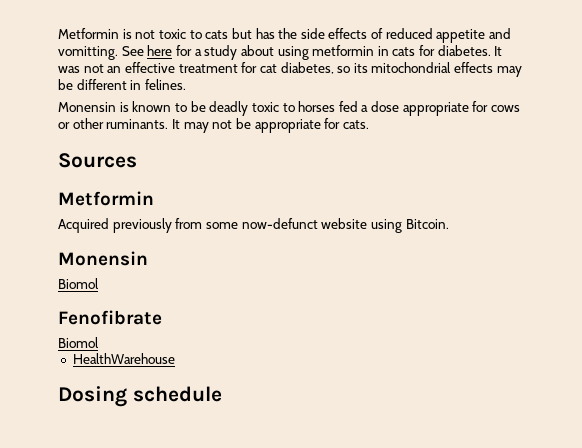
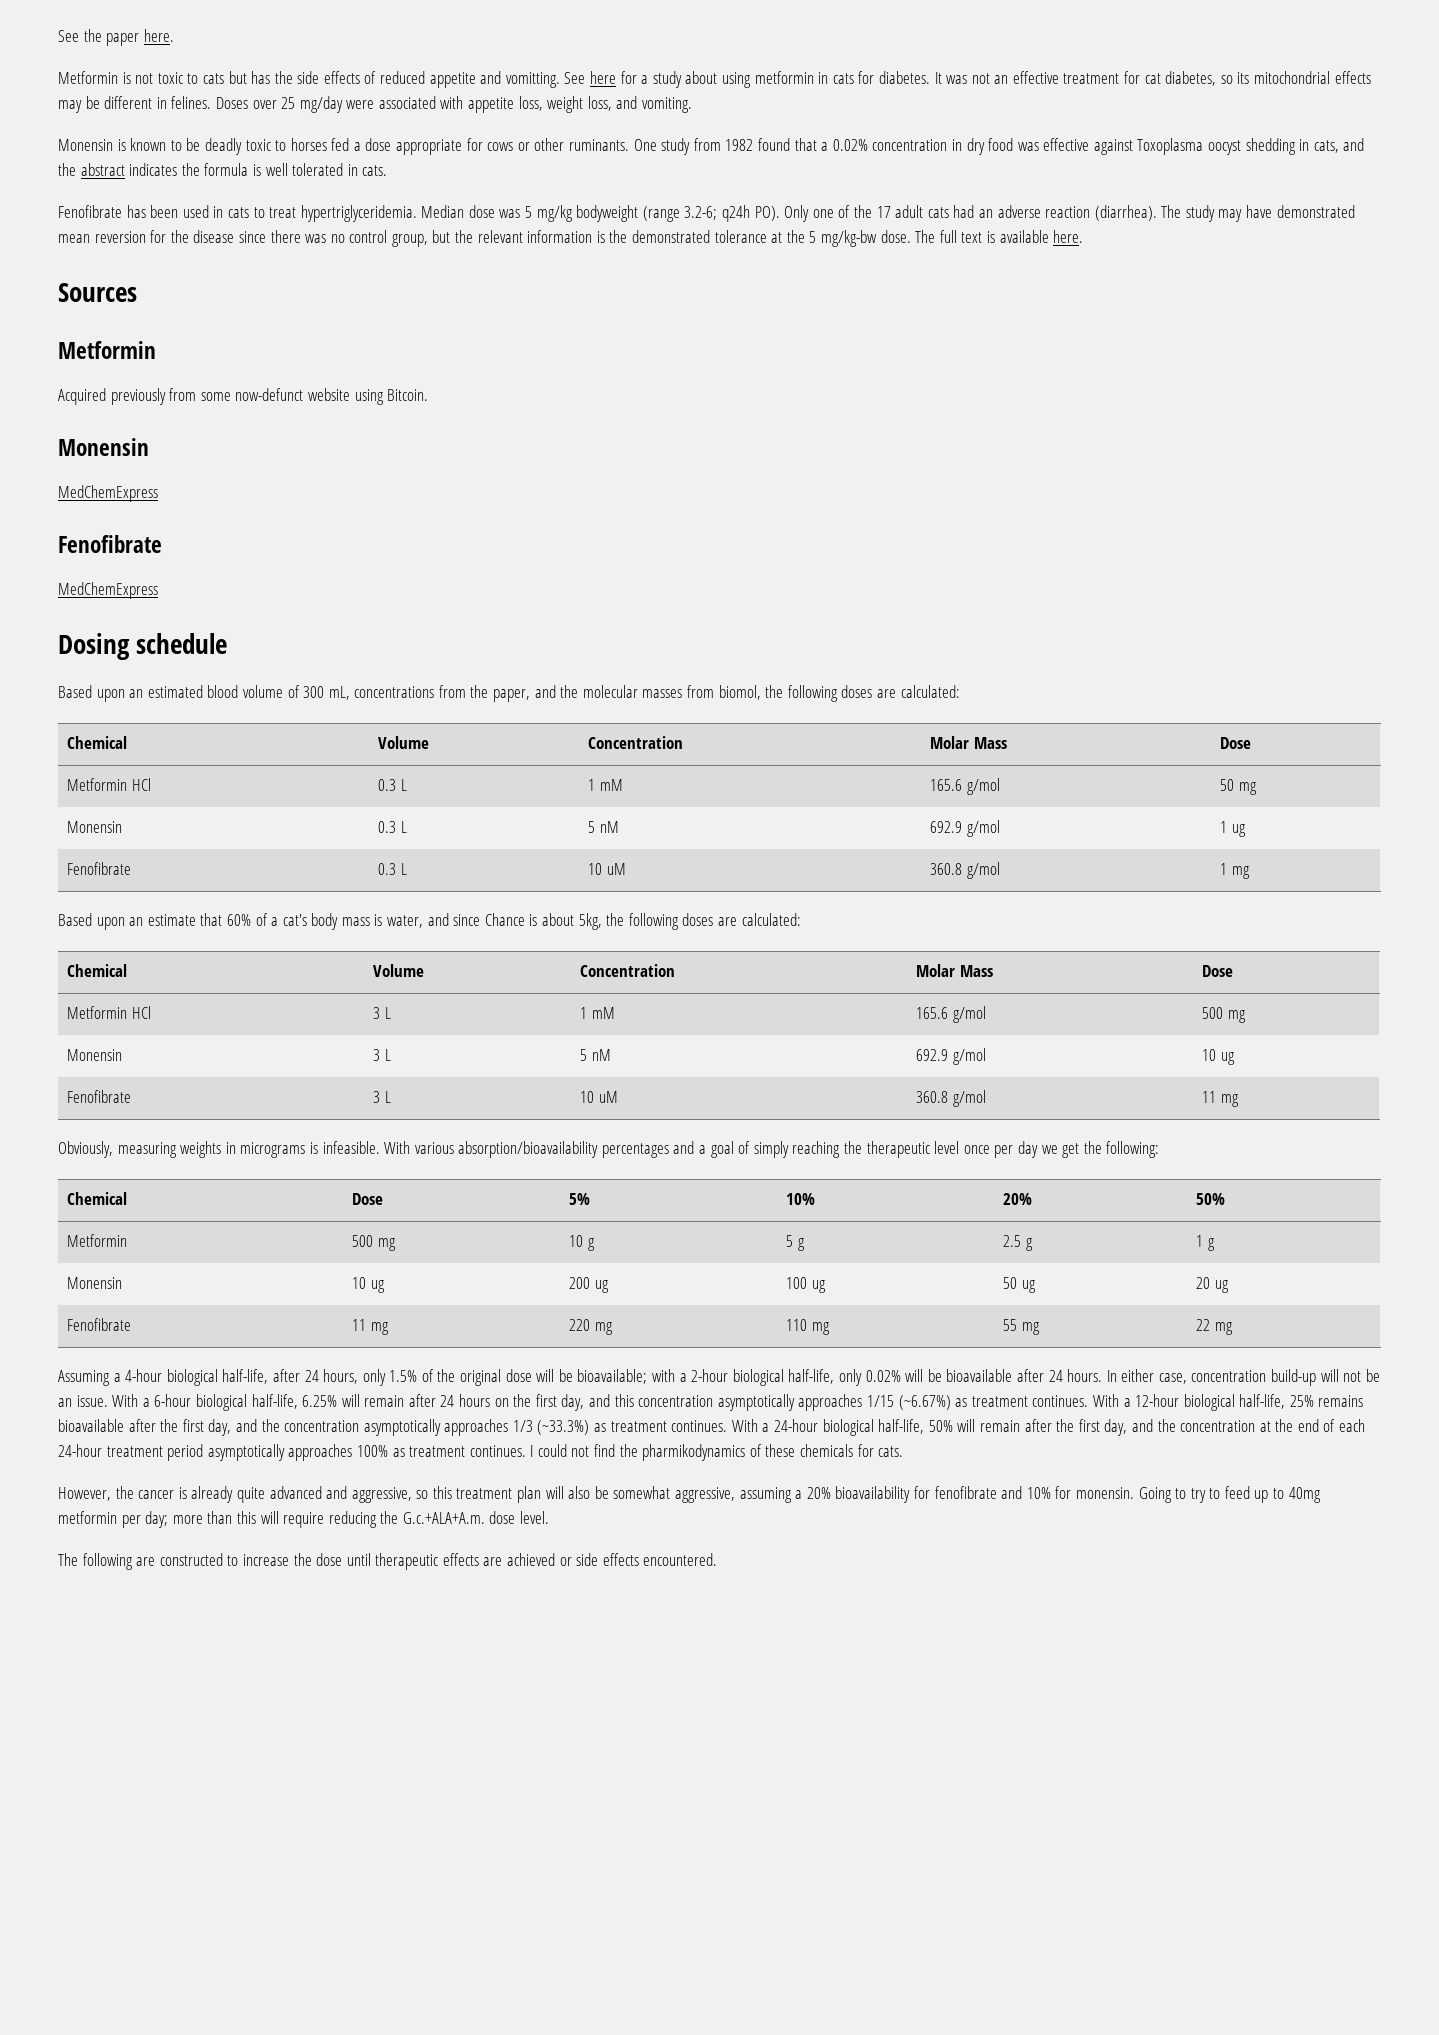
+ See the paper here.
+ Doses over 25 mg/day were associated with appetite loss, weight loss, and vomiting.
- It may not be appropriate for cats.
+ One study from 1982 found that a 0.02% concentration in dry food was effective against Toxoplasma oocyst shedding in cats, and the abstract indicates the formula is well tolerated in cats.
+ Fenofibrate has been used in cats to treat hypertriglyceridemia. Median dose was 5 mg/kg bodyweight (range 3.2-6; q24h PO). Only one of the 17 adult cats had an adverse reaction (diarrhea). The study may have demonstrated mean reversion for the disease since there was no control group, but the relevant information is the demonstrated tolerance at the 5 mg/kg-bw dose. The full text is available here.
  Acquired previously from some now-defunct website using Bitcoin.
  Monensin
- Biomol
+ MedChemExpress
  Fenofibrate
- Biomol
- HealthWarehouse
+ MedChemExpress
+ Based upon an estimated blood volume of 300 mL, concentrations from the paper, and the molecular masses from biomol, the following doses are calculated:
+ Chemical | Volume | Concentration | Molar Mass | Dose
+ Metformin HCl | 0.3 L | 1 mM | 165.6 g/mol | 50 mg
+ Monensin | 0.3 L | 5 nM | 692.9 g/mol | 1 ug
+ Fenofibrate | 0.3 L | 10 uM | 360.8 g/mol | 1 mg
+ Based upon an estimate that 60% of a cat's body mass is water, and since Chance is about 5kg, the following doses are calculated:
+ Chemical | Volume | Concentration | Molar Mass | Dose
+ Metformin HCl | 3 L | 1 mM | 165.6 g/mol | 500 mg
+ Monensin | 3 L | 5 nM | 692.9 g/mol | 10 ug
+ Fenofibrate | 3 L | 10 uM | 360.8 g/mol | 11 mg
+ Obviously, measuring weights in micrograms is infeasible. With various absorption/bioavailability percentages and a goal of simply reaching the therapeutic level once per day we get the following:
+ Chemical | Dose | 5% | 10% | 20% | 50%
+ Metformin | 500 mg | 10 g | 5 g | 2.5 g | 1 g
+ Monensin | 10 ug | 200 ug | 100 ug | 50 ug | 20 ug
+ Fenofibrate | 11 mg | 220 mg | 110 mg | 55 mg | 22 mg
+ Assuming a 4-hour biological half-life, after 24 hours, only 1.5% of the original dose will be bioavailable; with a 2-hour biological half-life, only 0.02% will be bioavailable after 24 hours. In either case, concentration build-up will not be an issue. With a 6-hour biological half-life, 6.25% will remain after 24 hours on the first day, and this concentration asymptotically approaches 1/15 (~6.67%) as treatment continues. With a 12-hour biological half-life, 25% remains bioavailable after the first day, and the concentration asymptotically approaches 1/3 (~33.3%) as treatment continues. With a 24-hour biological half-life, 50% will remain after the first day, and the concentration at the end of each 24-hour treatment period asymptotically approaches 100% as treatment continues. I could not find the pharmikodynamics of these chemicals for cats.
+ However, the cancer is already quite advanced and aggressive, so this treatment plan will also be somewhat aggressive, assuming a 20% bioavailability for fenofibrate and 10% for monensin. Going to try to feed up to 40mg metformin per day; more than this will require reducing the G.c.+ALA+A.m. dose level.
+ The following are constructed to increase the dose until therapeutic effects are achieved or side effects encountered.

